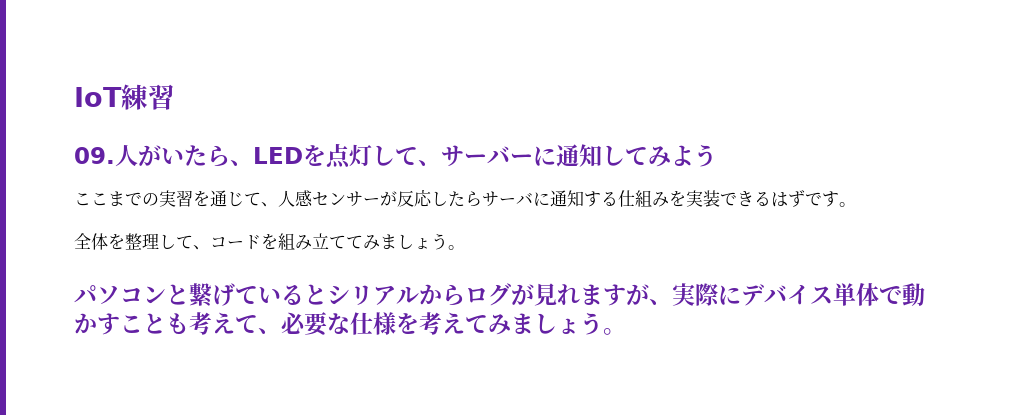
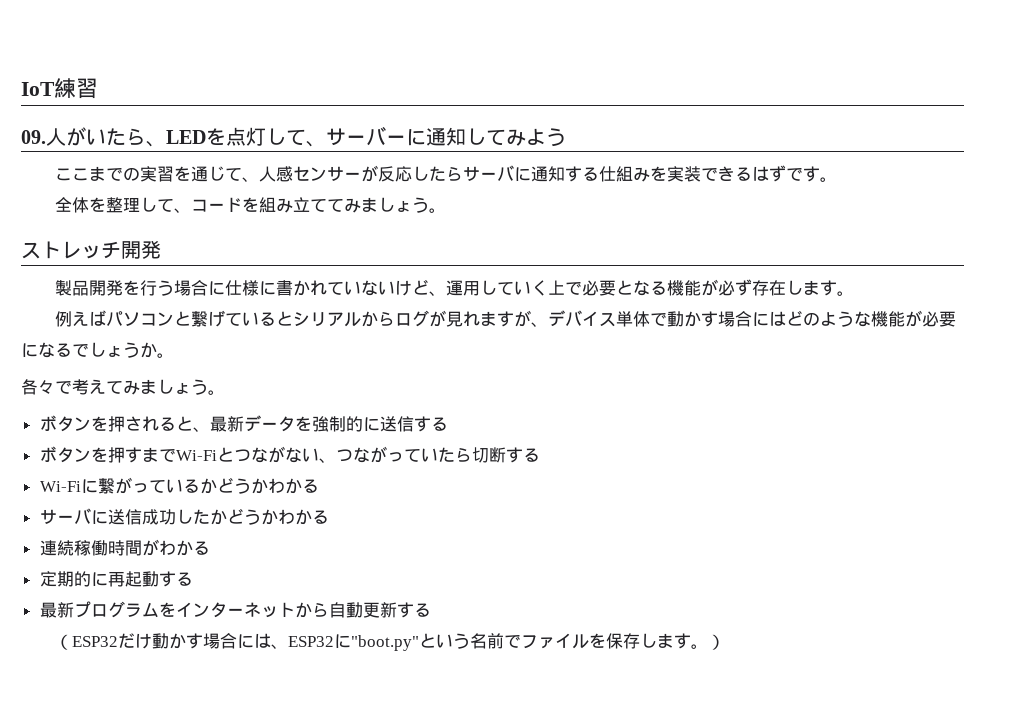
- パソコンと繋げているとシリアルからログが見れますが、実際にデバイス単体で動かすことも考えて、必要な仕様を考えてみましょう。
+ ストレッチ開発
+ 製品開発を行う場合に仕様に書かれていないけど、運用していく上で必要となる機能が必ず存在します。
+ 例えばパソコンと繋げているとシリアルからログが見れますが、デバイス単体で動かす場合にはどのような機能が必要になるでしょうか。
+ 各々で考えてみましょう。
+ ボタンを押されると、最新データを強制的に送信する
+ ボタンを押すまでWi-Fiとつながない、つながっていたら切断する
+ Wi-Fiに繋がっているかどうかわかる
+ サーバに送信成功したかどうかわかる
+ 連続稼働時間がわかる
+ 定期的に再起動する
+ 最新プログラムをインターネットから自動更新する
+ （ESP32だけ動かす場合には、ESP32に"boot.py"という名前でファイルを保存します。）

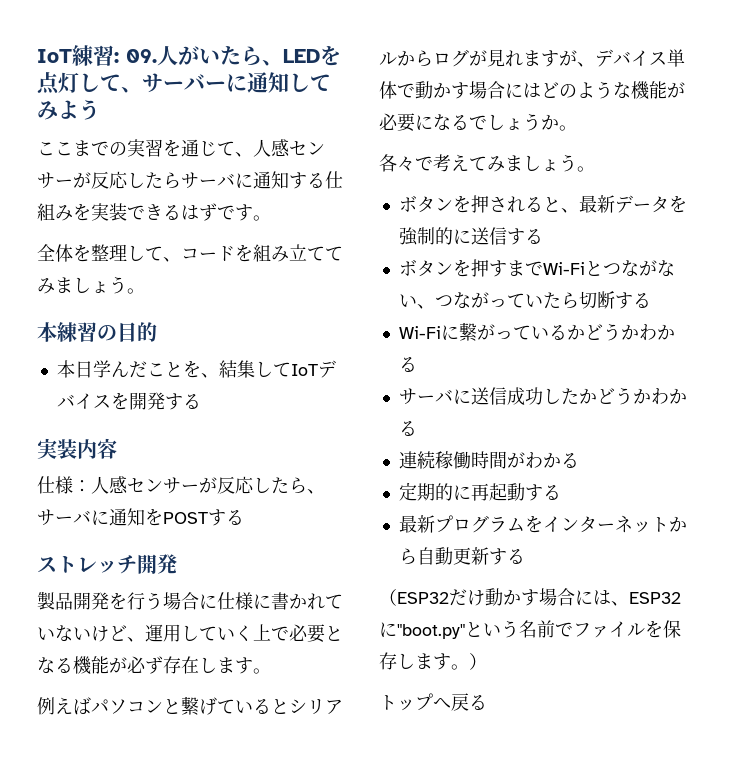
- IoT練習
- 09.人がいたら、LEDを点灯して、サーバーに通知してみよう
+ IoT練習: 09.人がいたら、LEDを点灯して、サーバーに通知してみよう
+ 本練習の目的
+ 本日学んだことを、結集してIoTデバイスを開発する
+ 実装内容
+ 仕様：人感センサーが反応したら、サーバに通知をPOSTする
+ トップへ戻る

